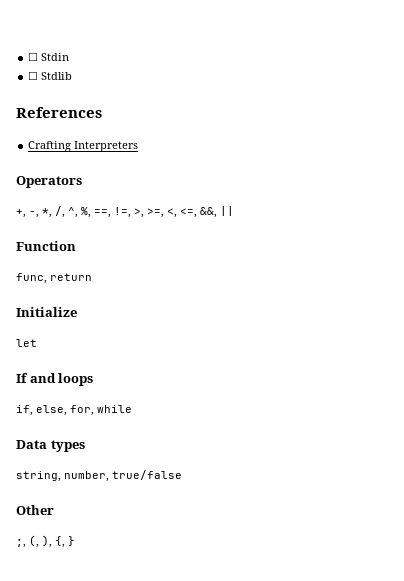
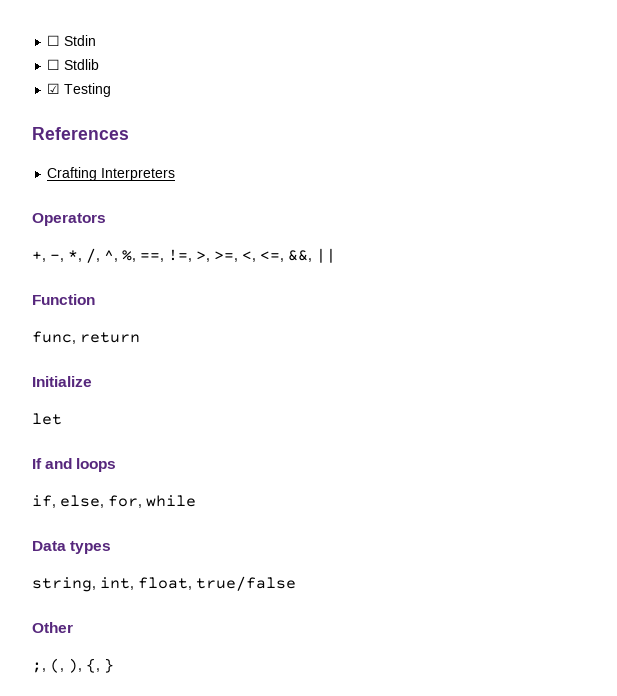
+ ☑ Testing
- string, number, true/false
+ string, int, float, true/false

